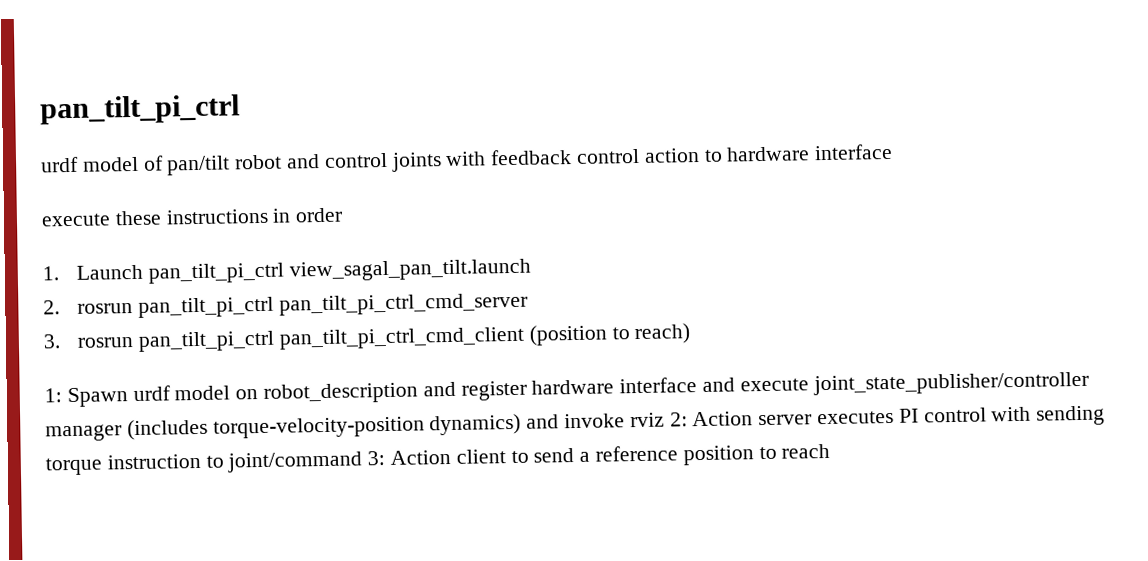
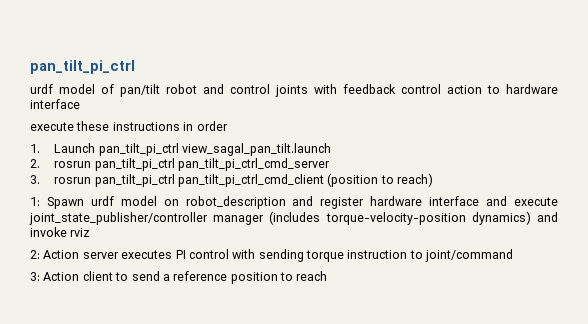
- 1: Spawn urdf model on robot_description and register hardware interface and execute joint_state_publisher/controller manager (includes torque-velocity-position dynamics) and invoke rviz 2: Action server executes PI control with sending torque instruction to joint/command 3: Action client to send a reference position to reach
+ 1: Spawn urdf model on robot_description and register hardware interface and execute joint_state_publisher/controller manager (includes torque-velocity-position dynamics) and invoke rviz
+ 2: Action server executes PI control with sending torque instruction to joint/command
+ 3: Action client to send a reference position to reach

